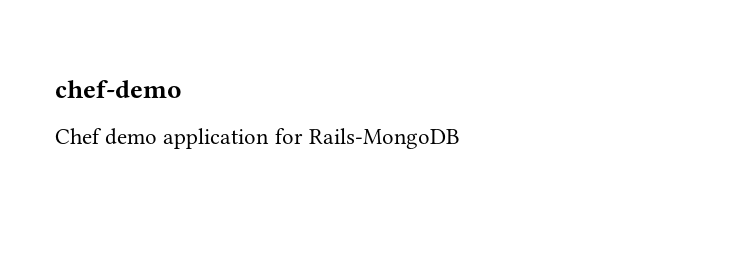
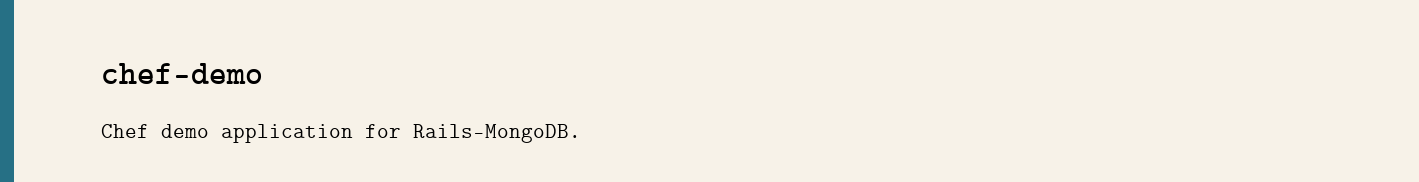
- Chef demo application for Rails-MongoDB
+ Chef demo application for Rails-MongoDB.

